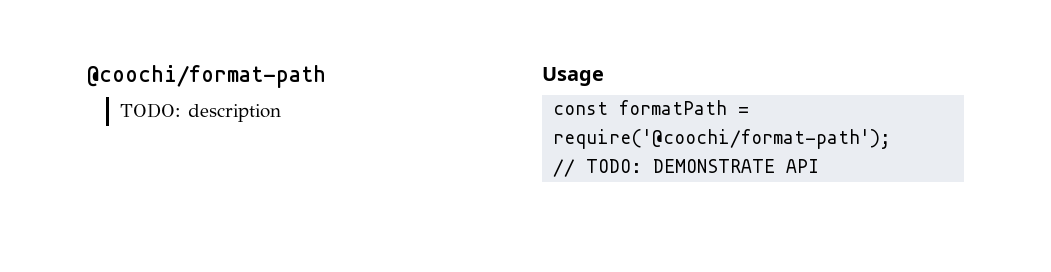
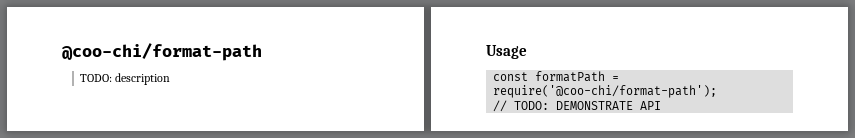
- @coochi/format-path
+ @coo-chi/format-path
- const formatPath = require('@coochi/format-path');
+ const formatPath = require('@coo-chi/format-path');

